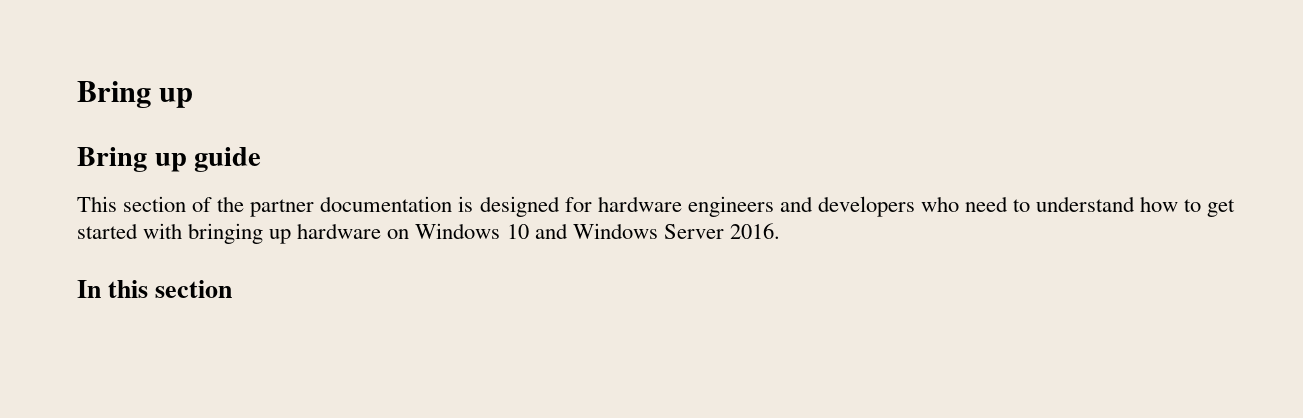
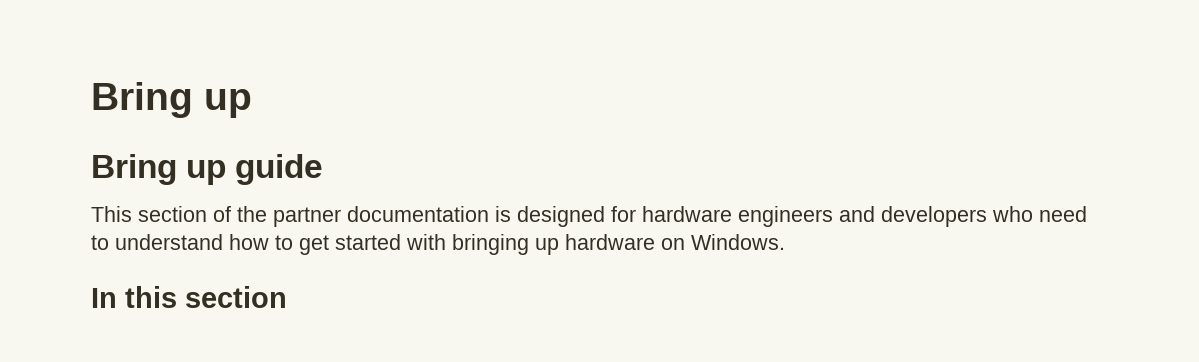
- This section of the partner documentation is designed for hardware engineers and developers who need to understand how to get started with bringing up hardware on Windows 10 and Windows Server 2016.
+ This section of the partner documentation is designed for hardware engineers and developers who need to understand how to get started with bringing up hardware on Windows.

